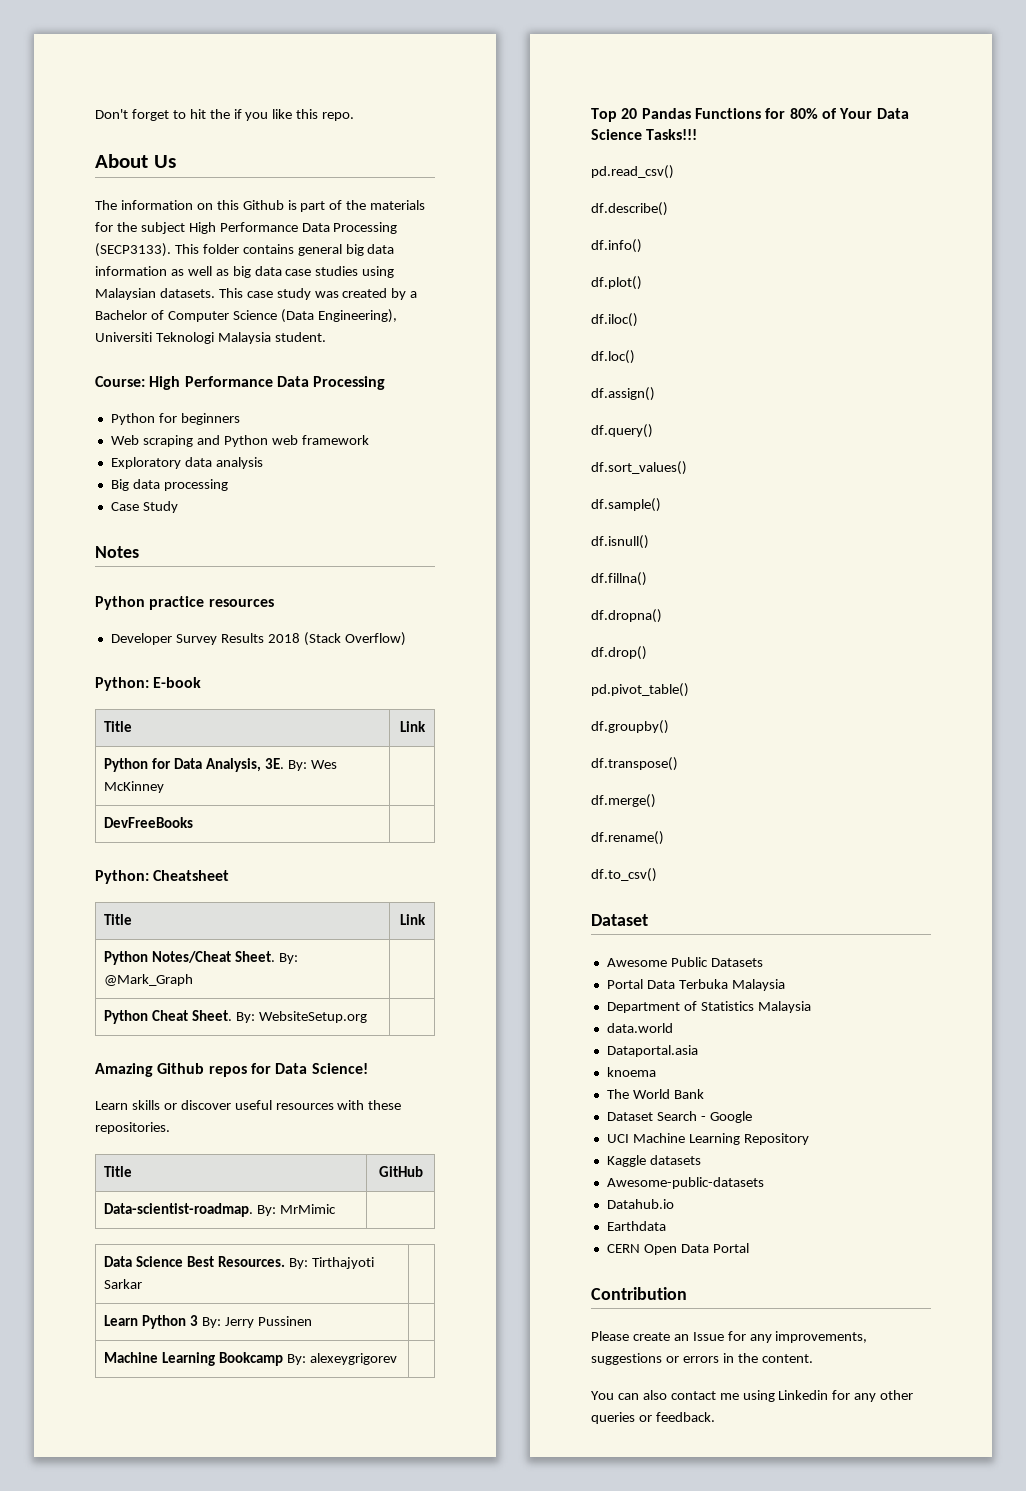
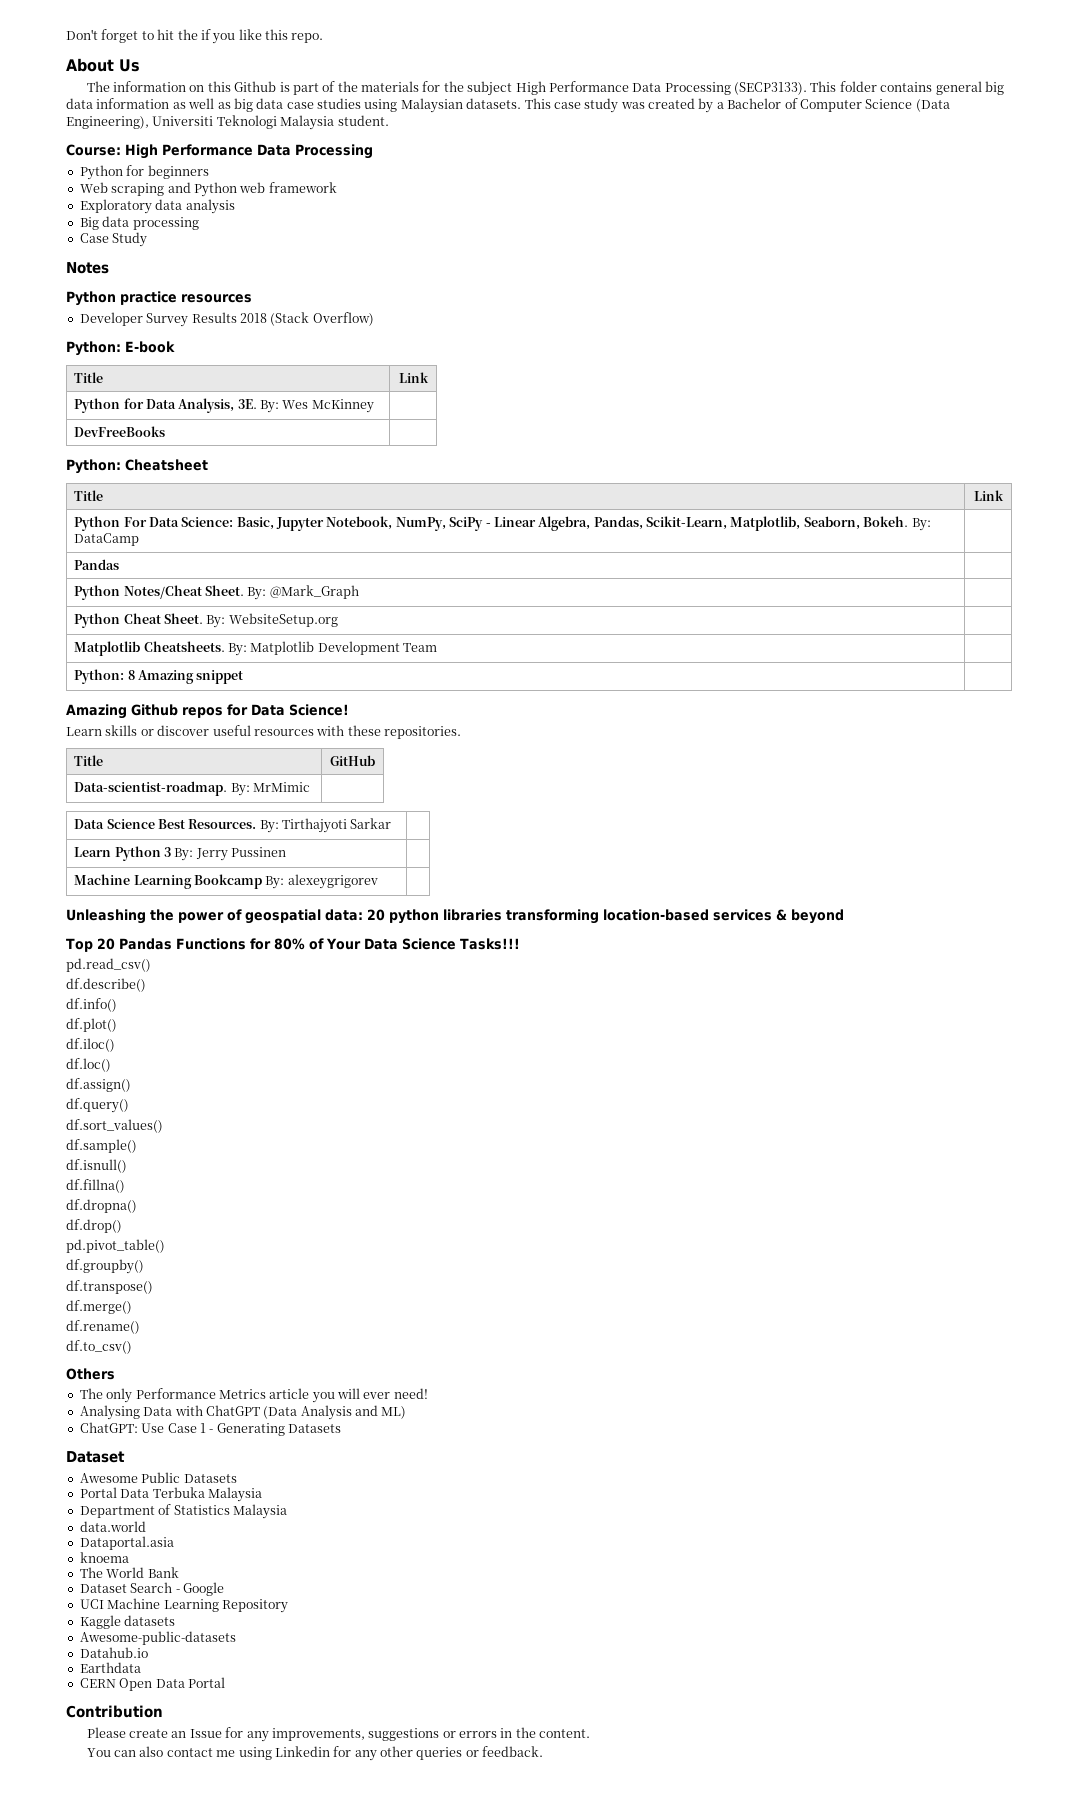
+ Python For Data Science: Basic, Jupyter Notebook, NumPy, SciPy - Linear Algebra, Pandas, Scikit-Learn, Matplotlib, Seaborn, Bokeh. By: DataCamp |
+ Pandas |
+ Matplotlib Cheatsheets. By: Matplotlib Development Team |
+ Python: 8 Amazing snippet |
+ Unleashing the power of geospatial data: 20 python libraries transforming location-based services & beyond
+ Others
+ The only Performance Metrics article you will ever need!
+ Analysing Data with ChatGPT (Data Analysis and ML)
+ ChatGPT: Use Case 1 - Generating Datasets

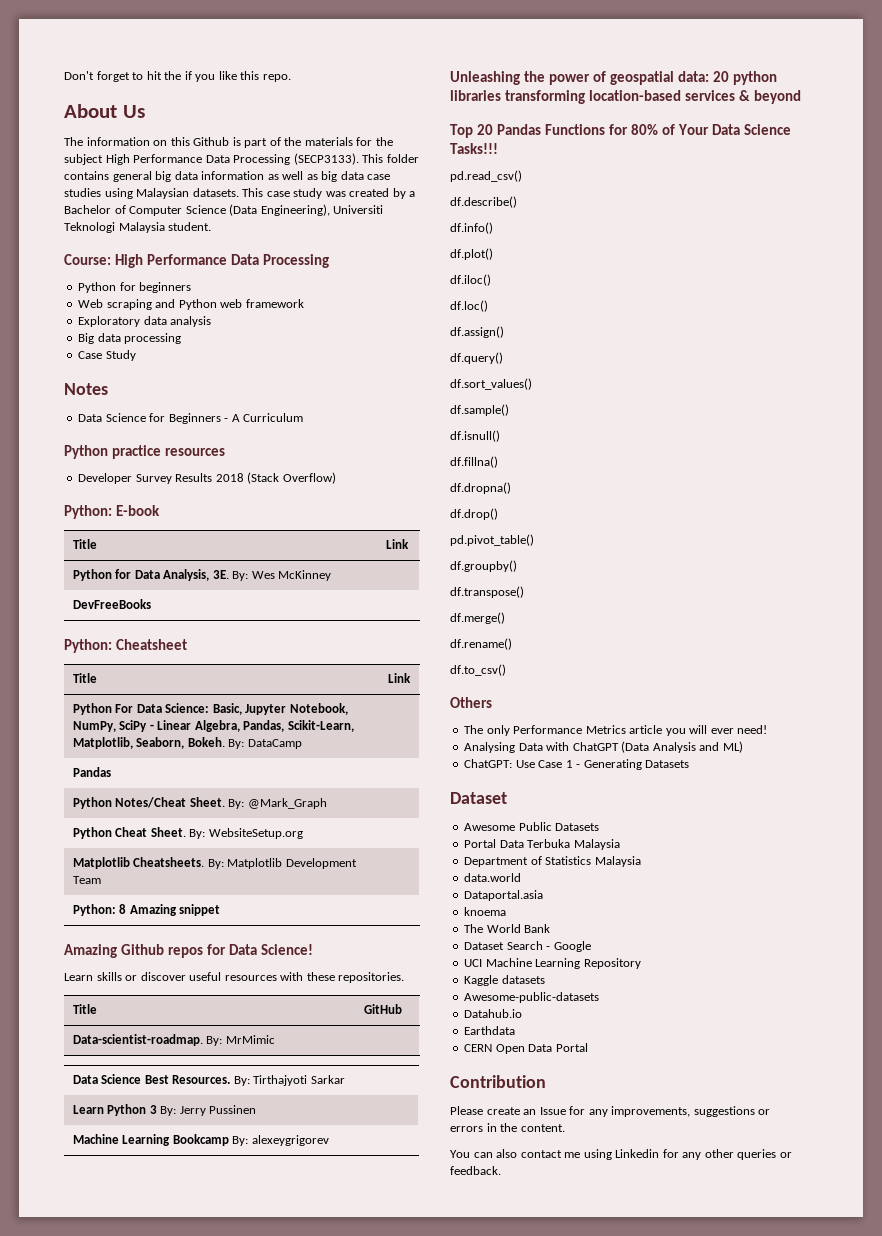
+ Data Science for Beginners - A Curriculum

